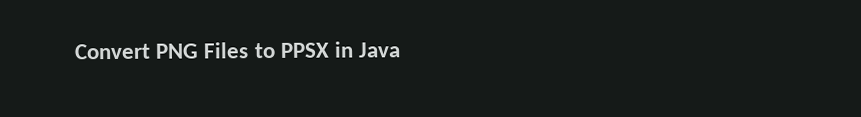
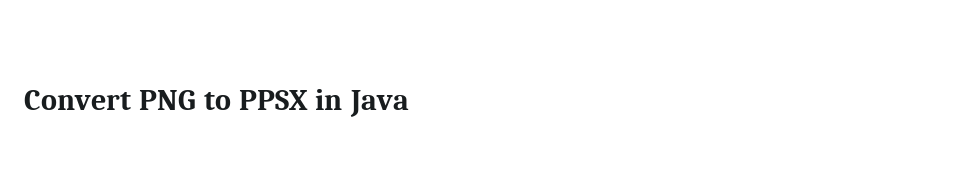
- Convert PNG Files to PPSX in Java
+ Convert PNG to PPSX in Java

